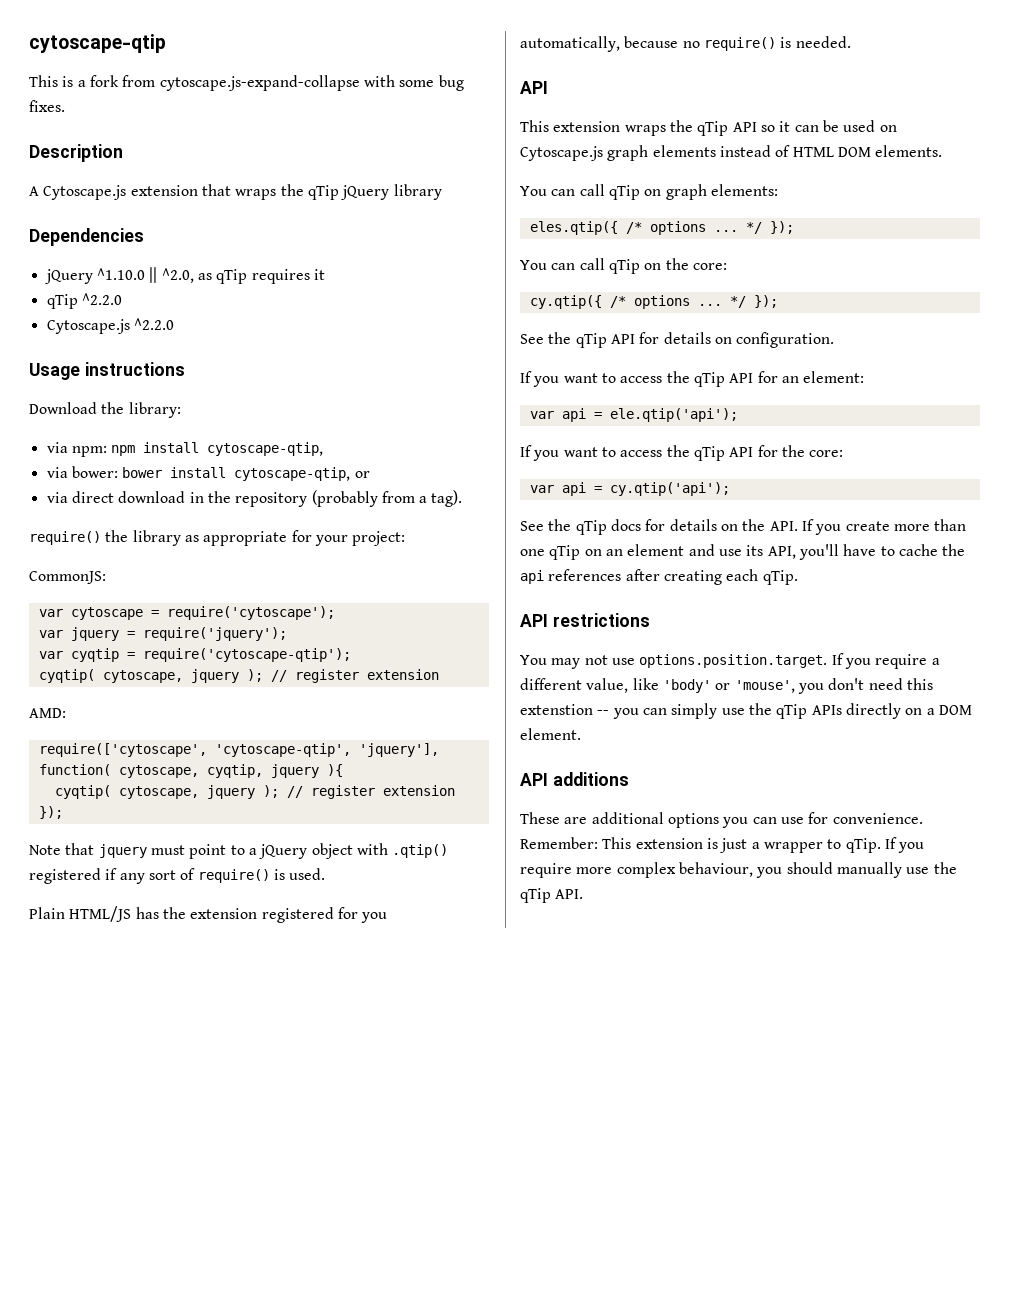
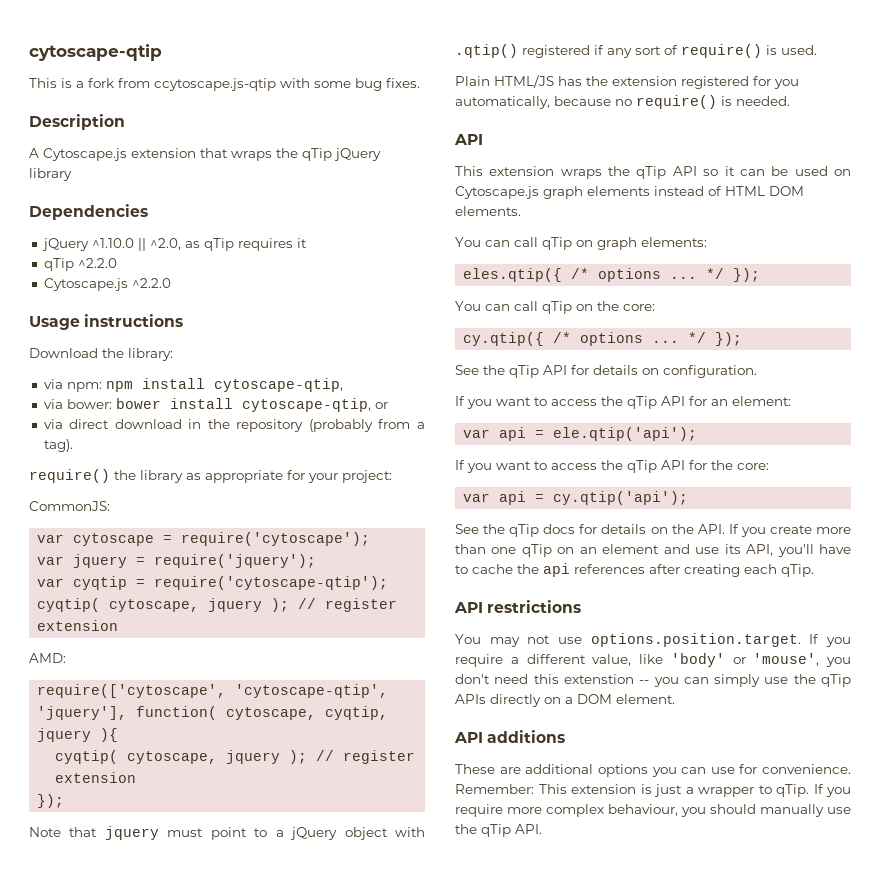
- This is a fork from cytoscape.js-expand-collapse with some bug fixes.
+ This is a fork from ccytoscape.js-qtip with some bug fixes.

